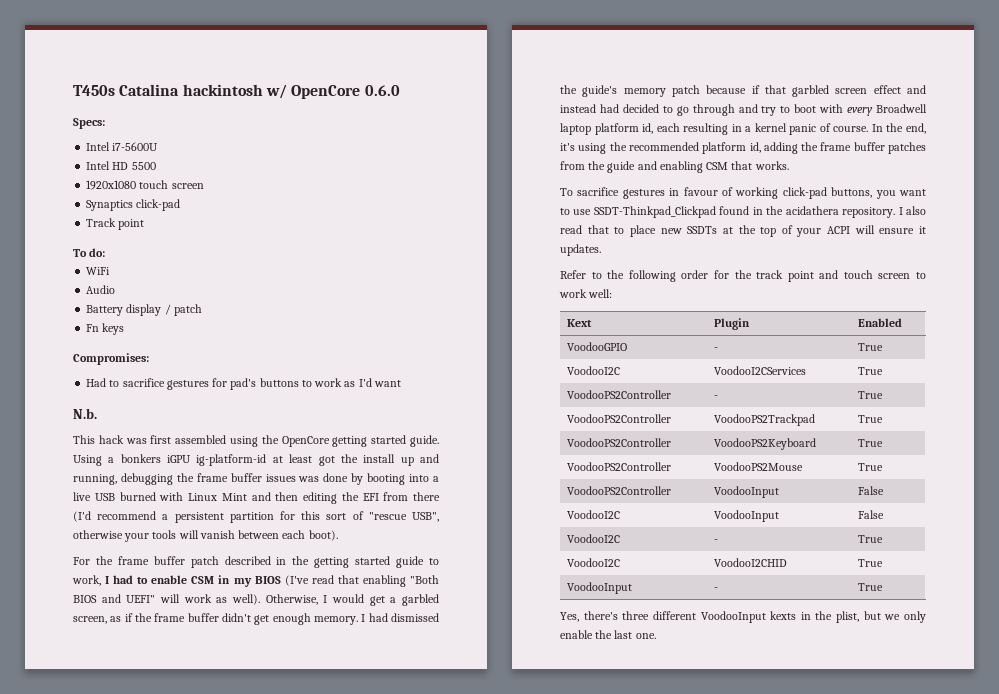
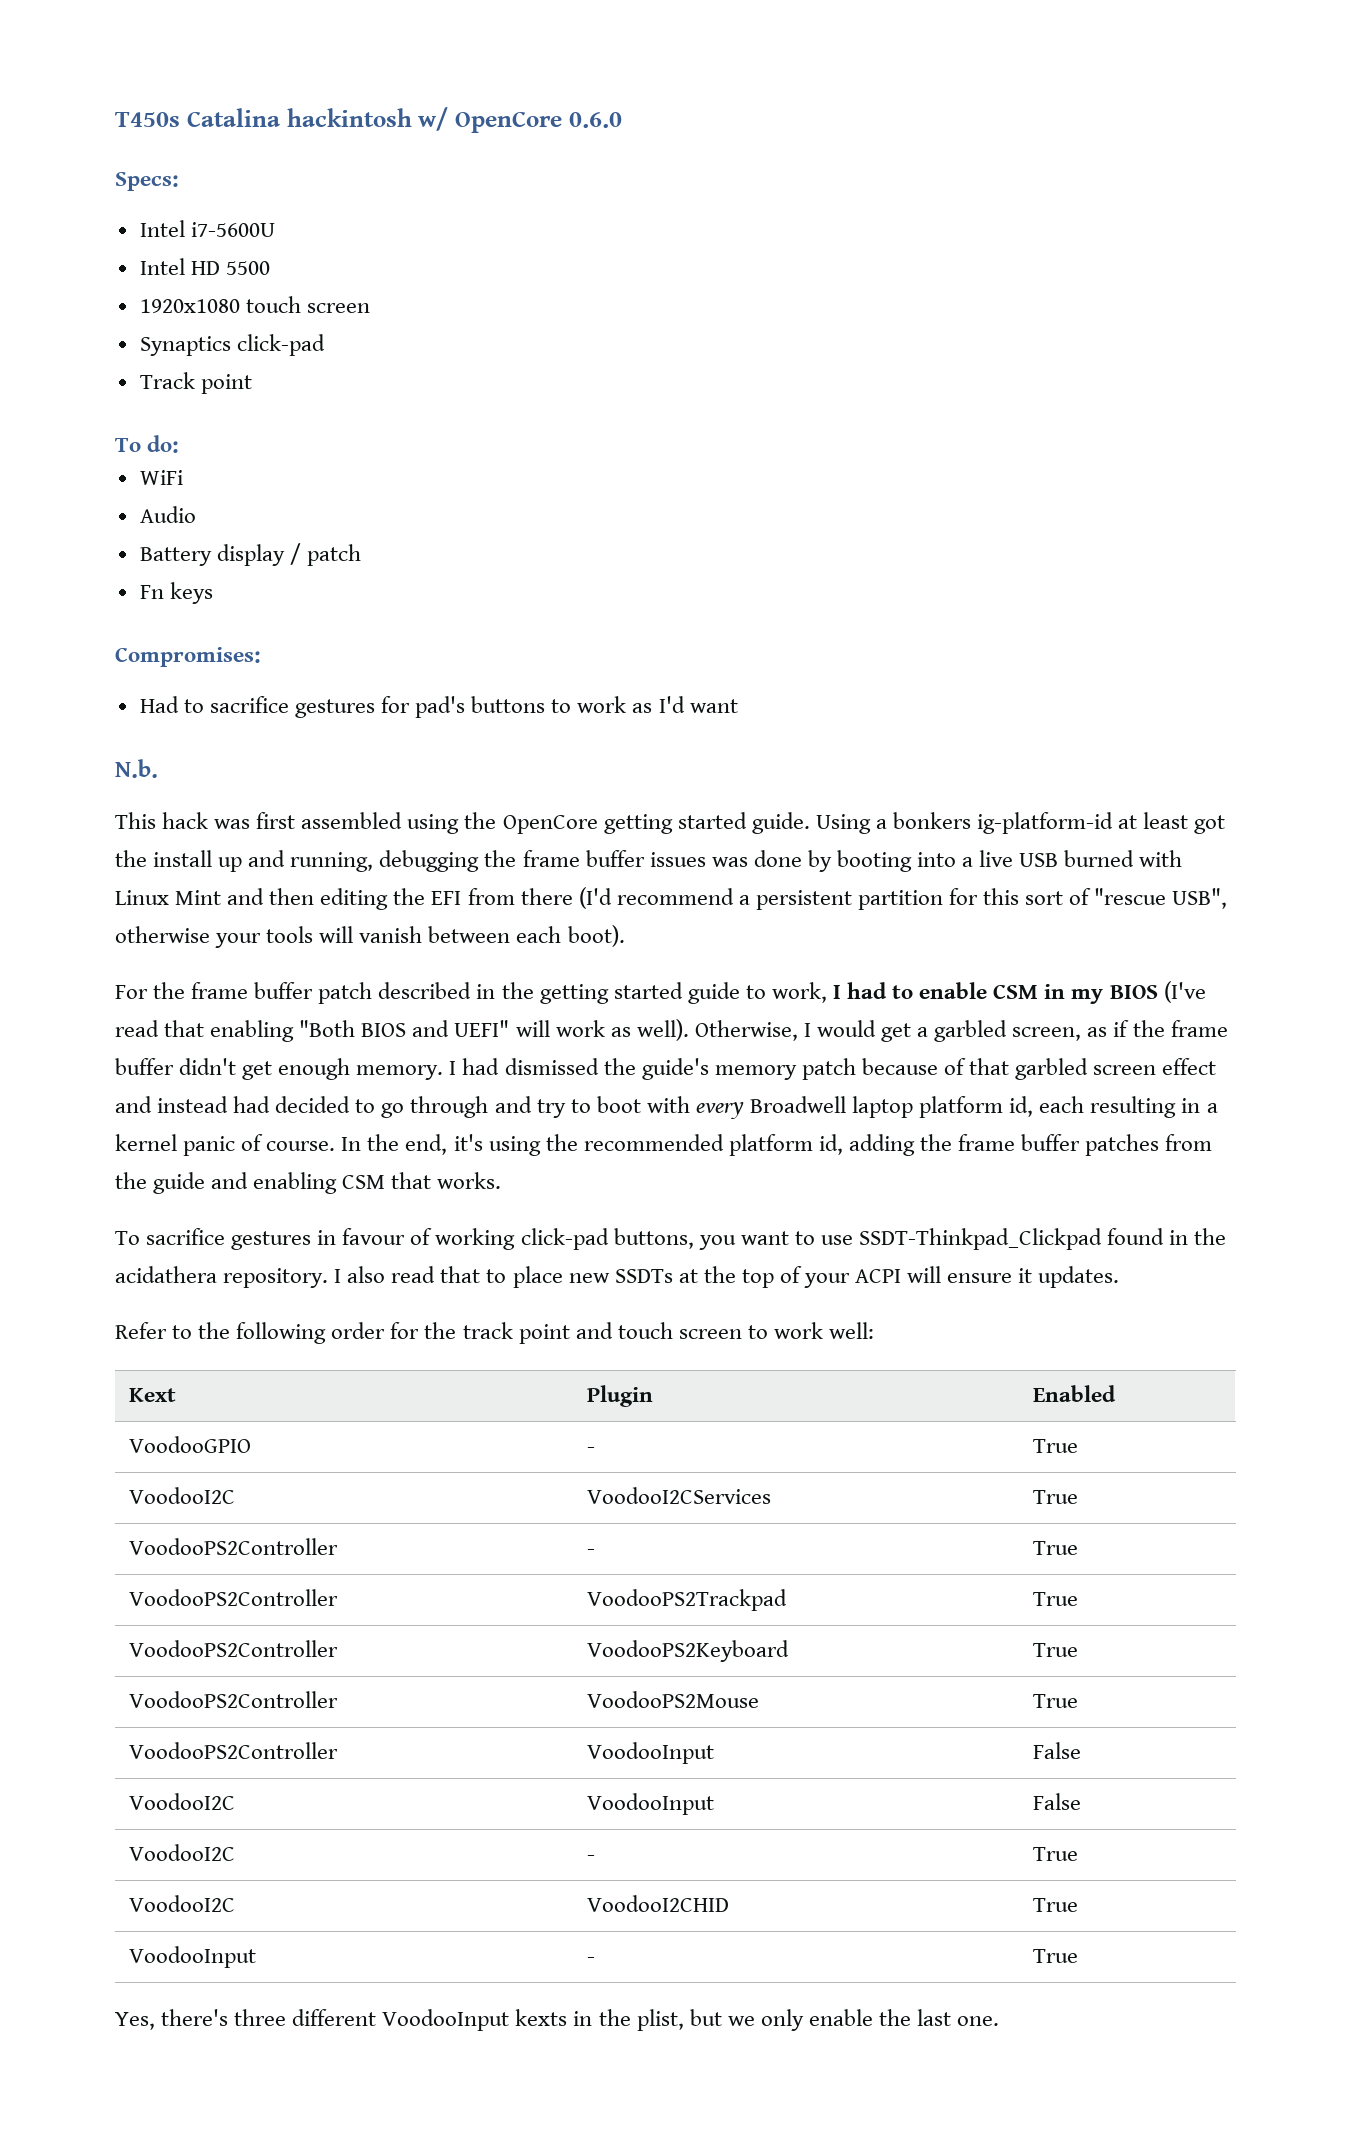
- Using a bonkers iGPU ig-platform-id at least got the install up and running, debugging the frame buffer issues was done by booting into a live USB burned with Linux Mint and then editing the EFI from there (I'd recommend a persistent partition for this sort of "rescue USB", otherwise your tools will vanish between each boot).
+ Using a bonkers ig-platform-id at least got the install up and running, debugging the frame buffer issues was done by booting into a live USB burned with Linux Mint and then editing the EFI from there (I'd recommend a persistent partition for this sort of "rescue USB", otherwise your tools will vanish between each boot).
- I had dismissed the guide's memory patch because if that garbled screen effect and instead had decided to go through and try to boot with every Broadwell laptop platform id, each resulting in a kernel panic of course.
+ I had dismissed the guide's memory patch because of that garbled screen effect and instead had decided to go through and try to boot with every Broadwell laptop platform id, each resulting in a kernel panic of course.

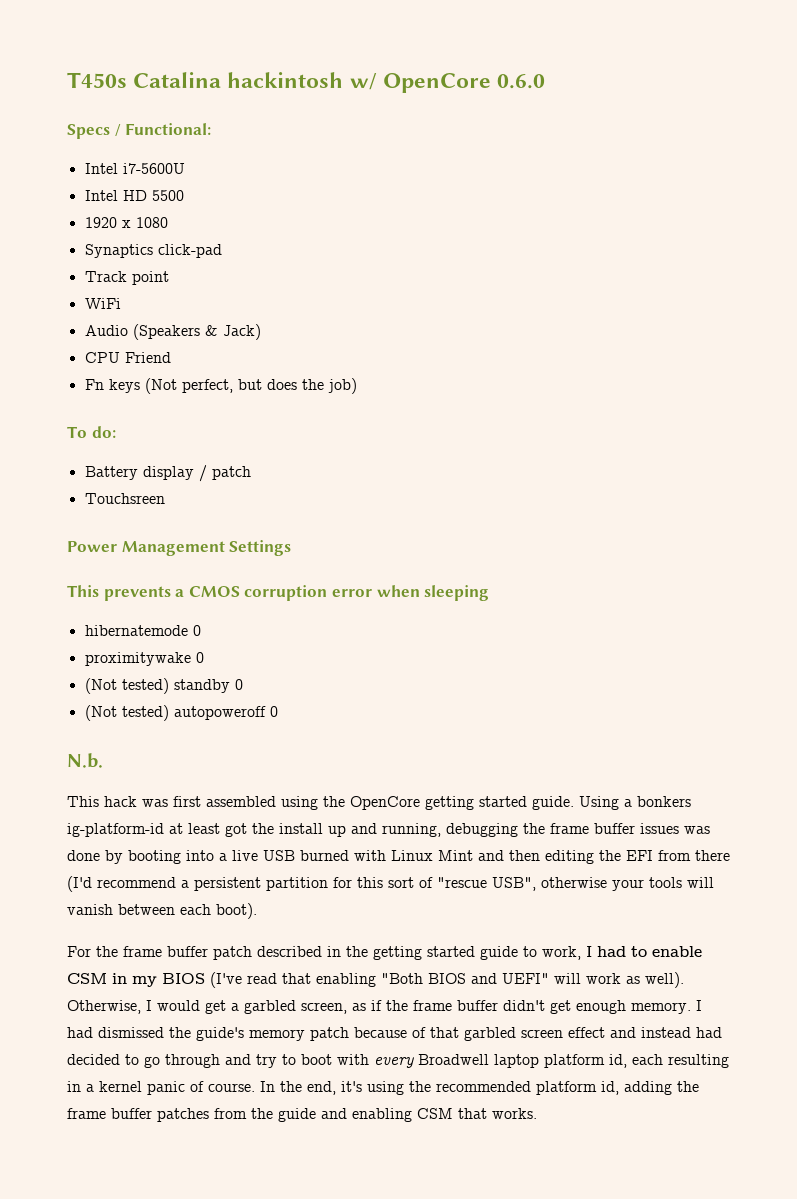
- Specs:
+ Specs / Functional:
- 1920x1080 touch screen
+ 1920 x 1080
- To do:
- Audio
+ Audio (Speakers & Jack)
+ CPU Friend
+ Fn keys (Not perfect, but does the job)
+ To do:
  Battery display / patch
- Fn keys
- Compromises:
- Had to sacrifice gestures for pad's buttons to work as I'd want
+ Touchsreen
+ Power Management Settings
+ This prevents a CMOS corruption error when sleeping
+ hibernatemode 0
+ proximitywake 0
+ (Not tested) standby 0
+ (Not tested) autopoweroff 0
- To sacrifice gestures in favour of working click-pad buttons, you want to use SSDT-Thinkpad_Clickpad found in the acidathera repository. I also read that to place new SSDTs at the top of your ACPI will ensure it updates.
- Refer to the following order for the track point and touch screen to work well:
- Kext | Plugin | Enabled
- VoodooGPIO | - | True
- VoodooI2C | VoodooI2CServices | True
- VoodooPS2Controller | - | True
- VoodooPS2Controller | VoodooPS2Trackpad | True
- VoodooPS2Controller | VoodooPS2Keyboard | True
- VoodooPS2Controller | VoodooPS2Mouse | True
- VoodooPS2Controller | VoodooInput | False
- VoodooI2C | VoodooInput | False
- VoodooI2C | - | True
- VoodooI2C | VoodooI2CHID | True
- VoodooInput | - | True
- Yes, there's three different VoodooInput kexts in the plist, but we only enable the last one.

